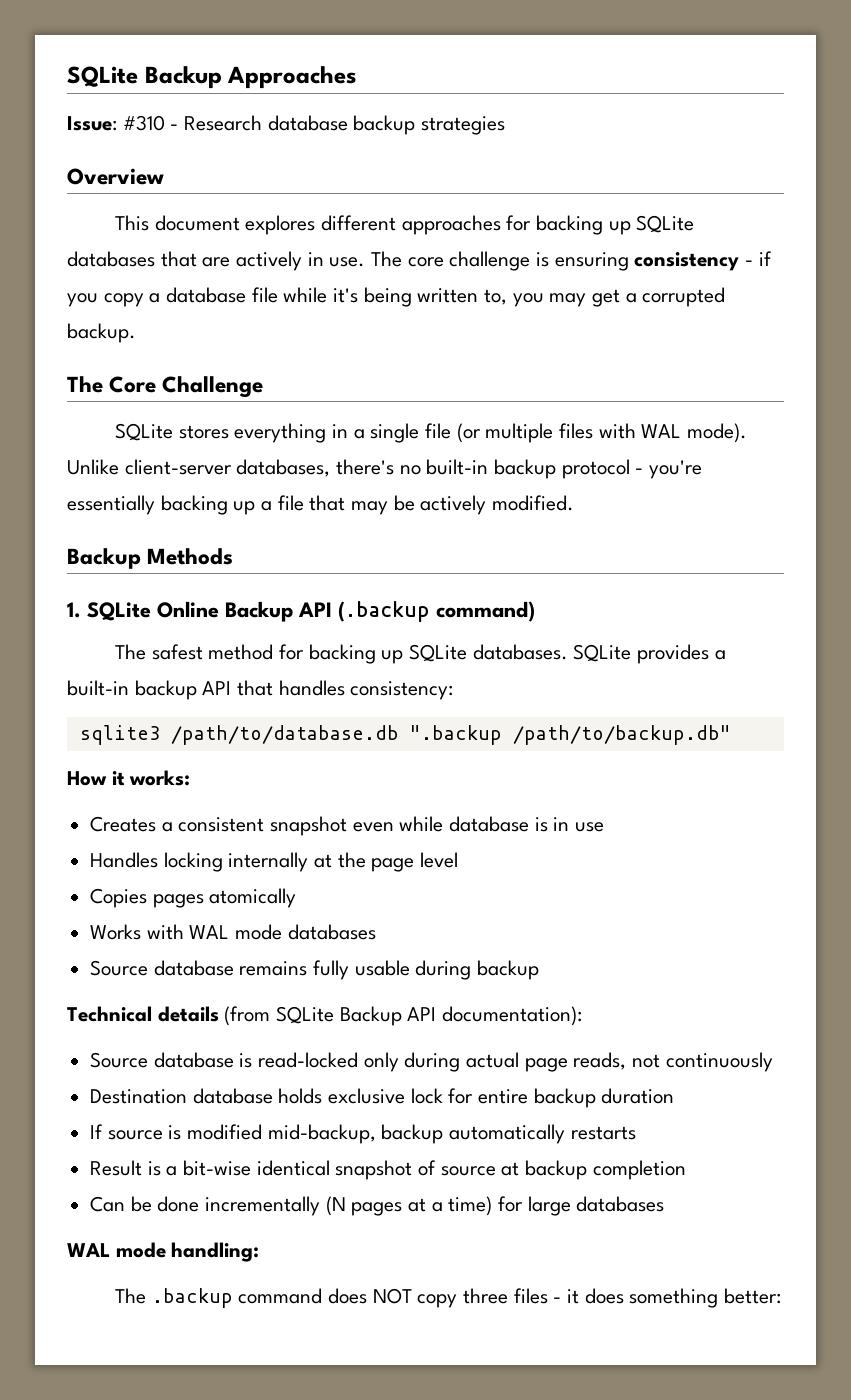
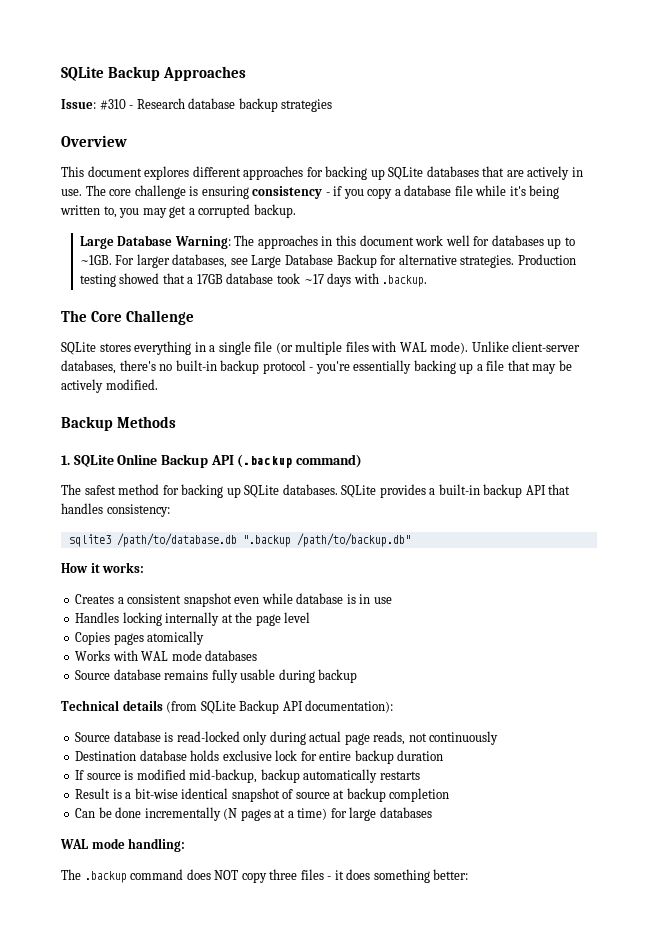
+ Large Database Warning: The approaches in this document work well for databases up to ~1GB. For larger databases, see Large Database Backup for alternative strategies. Production testing showed that a 17GB database took ~17 days with .backup.

